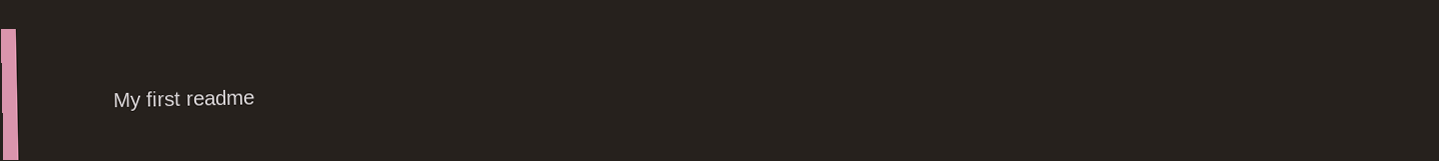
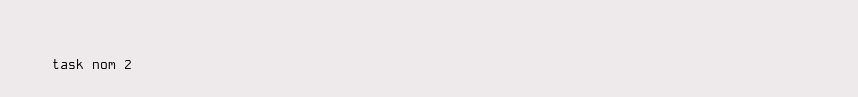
- My first readme
+ task nom 2

